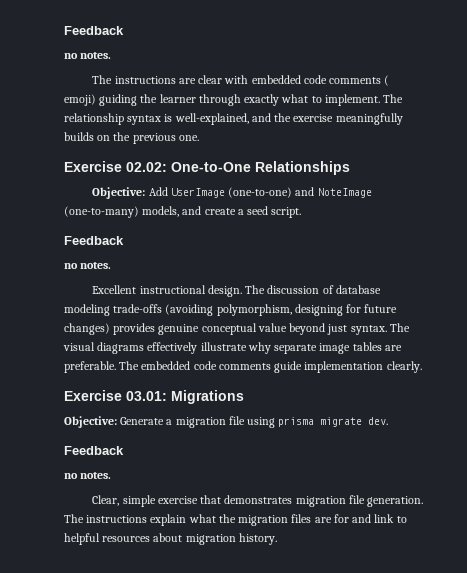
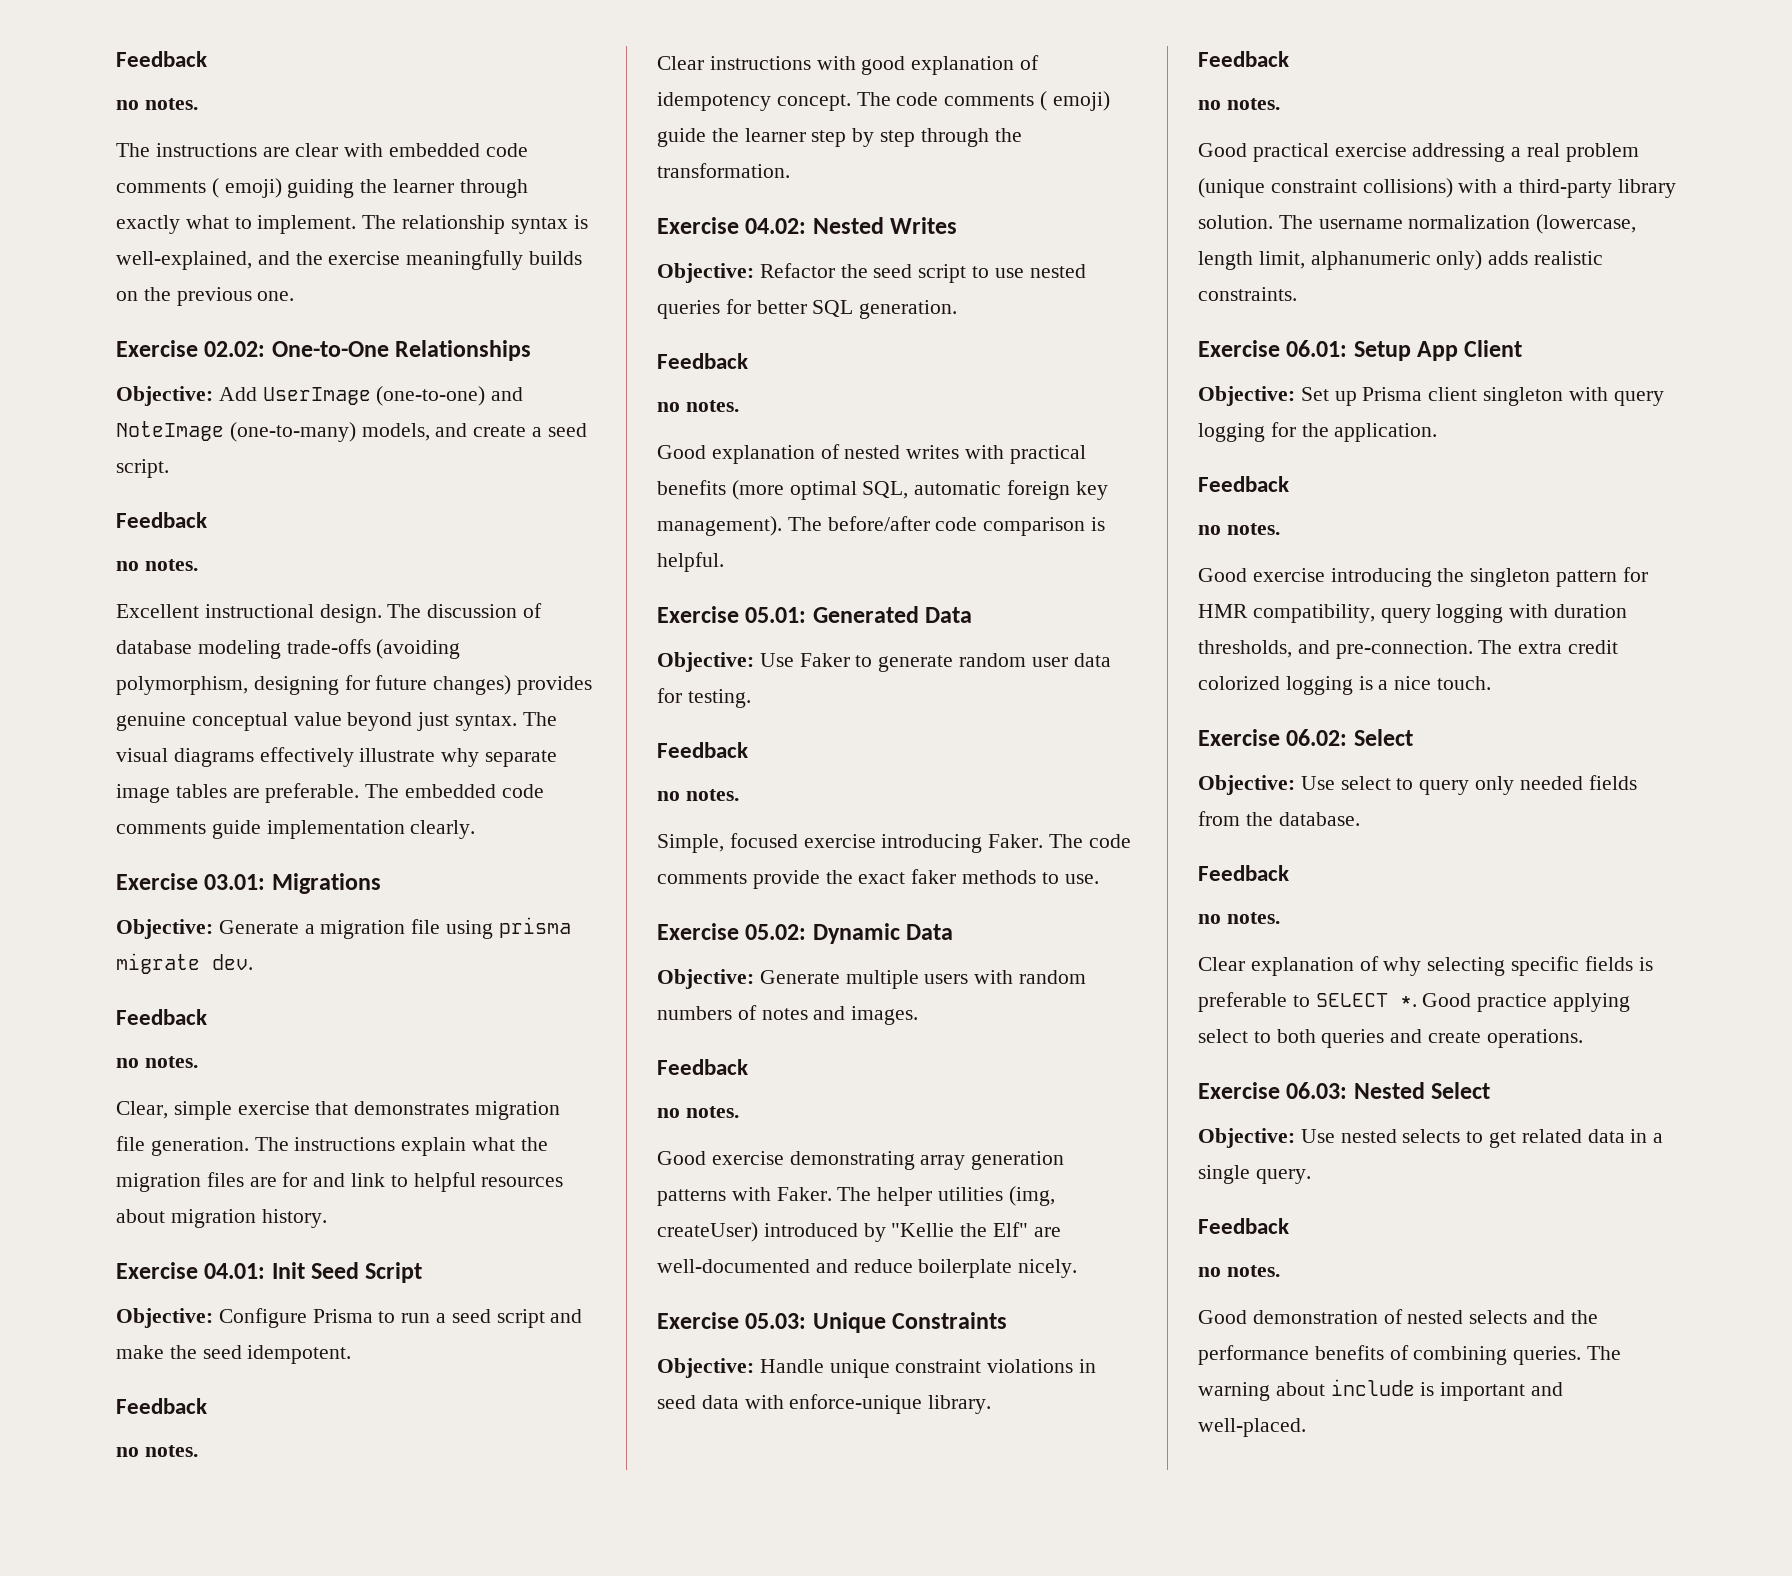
+ Exercise 04.01: Init Seed Script
+ Objective: Configure Prisma to run a seed script and make the seed idempotent.
+ Feedback
+ no notes.
+ Clear instructions with good explanation of idempotency concept. The code comments ( emoji) guide the learner step by step through the transformation.
+ Exercise 04.02: Nested Writes
+ Objective: Refactor the seed script to use nested queries for better SQL generation.
+ Feedback
+ no notes.
+ Good explanation of nested writes with practical benefits (more optimal SQL, automatic foreign key management). The before/after code comparison is helpful.
+ Exercise 05.01: Generated Data
+ Objective: Use Faker to generate random user data for testing.
+ Feedback
+ no notes.
+ Simple, focused exercise introducing Faker. The code comments provide the exact faker methods to use.
+ Exercise 05.02: Dynamic Data
+ Objective: Generate multiple users with random numbers of notes and images.
+ Feedback
+ no notes.
+ Good exercise demonstrating array generation patterns with Faker. The helper utilities (img, createUser) introduced by "Kellie the Elf" are well-documented and reduce boilerplate nicely.
+ Exercise 05.03: Unique Constraints
+ Objective: Handle unique constraint violations in seed data with enforce-unique library.
+ Feedback
+ no notes.
+ Good practical exercise addressing a real problem (unique constraint collisions) with a third-party library solution. The username normalization (lowercase, length limit, alphanumeric only) adds realistic constraints.
+ Exercise 06.01: Setup App Client
+ Objective: Set up Prisma client singleton with query logging for the application.
+ Feedback
+ no notes.
+ Good exercise introducing the singleton pattern for HMR compatibility, query logging with duration thresholds, and pre-connection. The extra credit colorized logging is a nice touch.
+ Exercise 06.02: Select
+ Objective: Use select to query only needed fields from the database.
+ Feedback
+ no notes.
+ Clear explanation of why selecting specific fields is preferable to SELECT *. Good practice applying select to both queries and create operations.
+ Exercise 06.03: Nested Select
+ Objective: Use nested selects to get related data in a single query.
+ Feedback
+ no notes.
+ Good demonstration of nested selects and the performance benefits of combining queries. The warning about include is important and well-placed.

